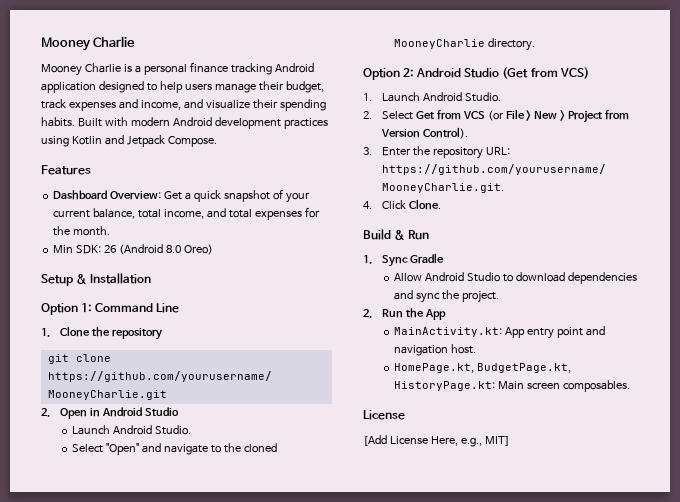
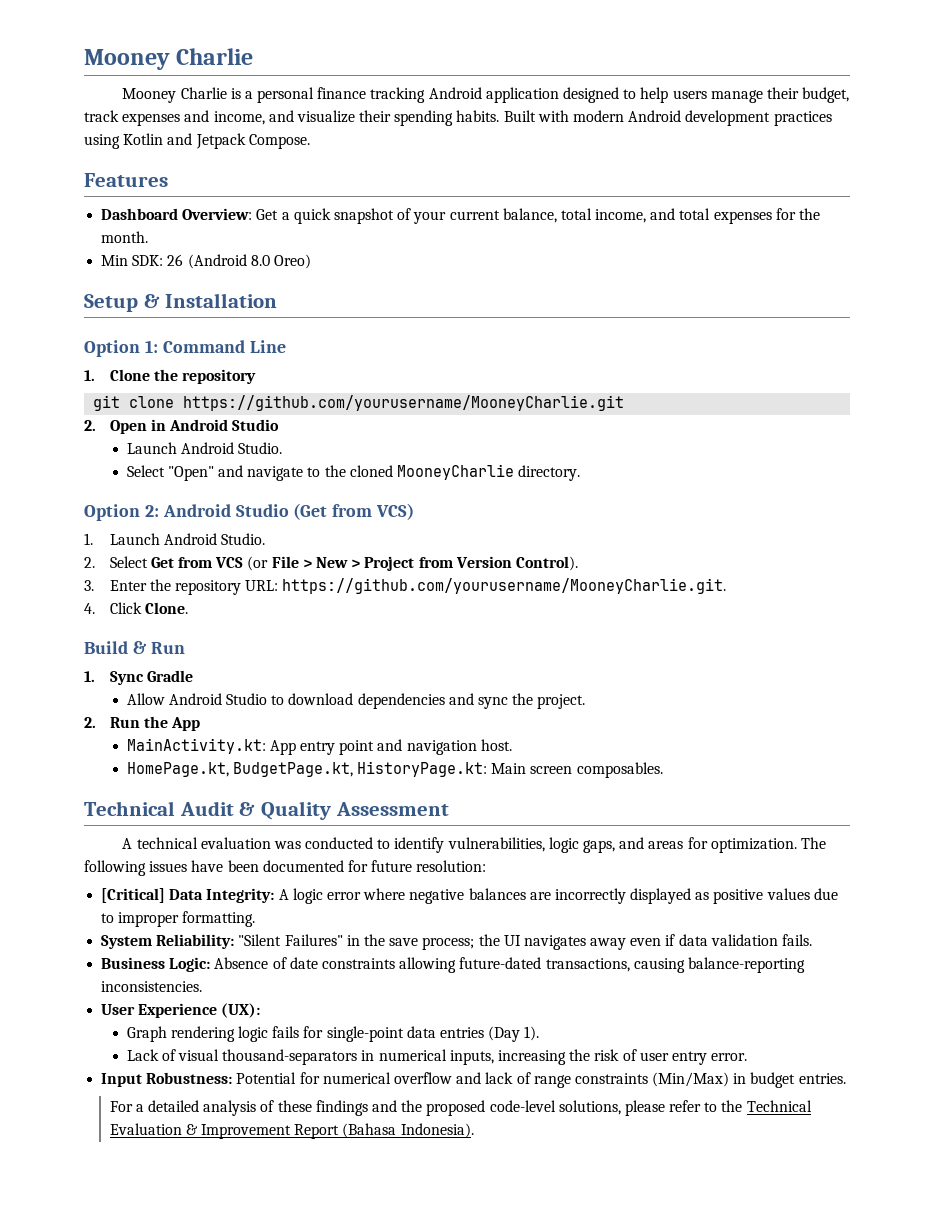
  HomePage.kt, BudgetPage.kt, HistoryPage.kt: Main screen composables.
- License
- [Add License Here, e.g., MIT]
+ Technical Audit & Quality Assessment
+ A technical evaluation was conducted to identify vulnerabilities, logic gaps, and areas for optimization. The following issues have been documented for future resolution:
+ [Critical] Data Integrity: A logic error where negative balances are incorrectly displayed as positive values due to improper formatting.
+ System Reliability: "Silent Failures" in the save process; the UI navigates away even if data validation fails.
+ Business Logic: Absence of date constraints allowing future-dated transactions, causing balance-reporting inconsistencies.
+ User Experience (UX):
+ Graph rendering logic fails for single-point data entries (Day 1).
+ Lack of visual thousand-separators in numerical inputs, increasing the risk of user entry error.
+ Input Robustness: Potential for numerical overflow and lack of range constraints (Min/Max) in budget entries.
+ For a detailed analysis of these findings and the proposed code-level solutions, please refer to the Technical Evaluation & Improvement Report (Bahasa Indonesia).

